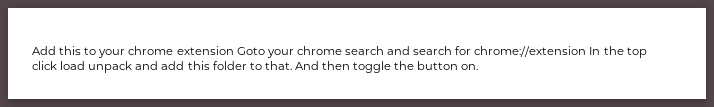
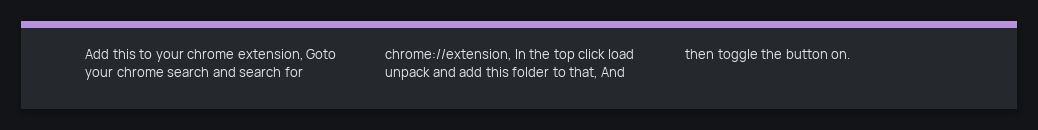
- Add this to your chrome extension Goto your chrome search and search for chrome://extension In the top click load unpack and add this folder to that. And then toggle the button on.
+ Add this to your chrome extension, Goto your chrome search and search for chrome://extension, In the top click load unpack and add this folder to that, And then toggle the button on.

